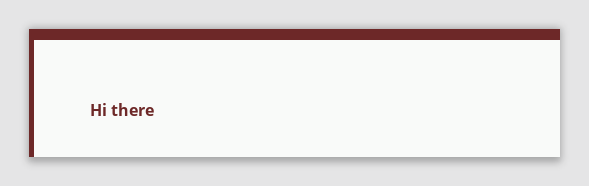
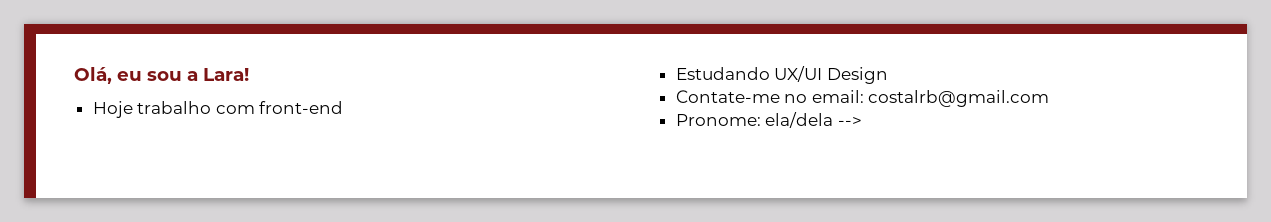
- Hi there
+ Olá, eu sou a Lara!
+ Hoje trabalho com front-end
+ Estudando UX/UI Design
+ Contate-me no email: costalrb@gmail.com
+ Pronome: ela/dela -->

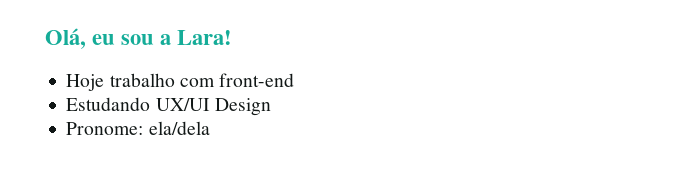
- Contate-me no email: costalrb@gmail.com
- Pronome: ela/dela -->
+ Pronome: ela/dela

